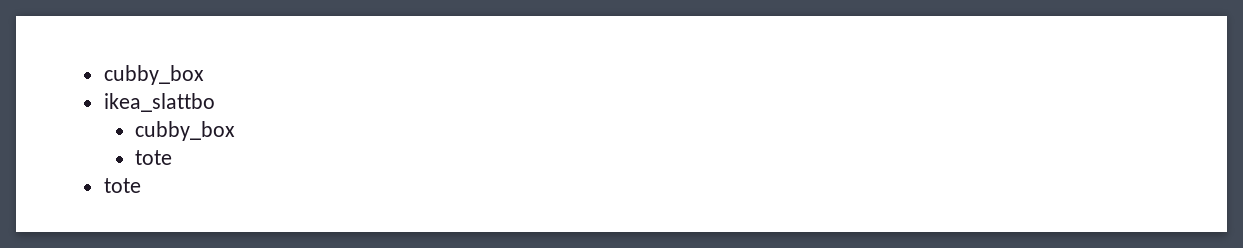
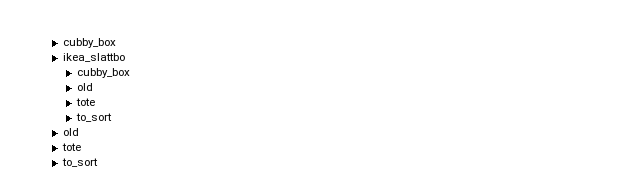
  ikea_slattbo
  cubby_box
+ old
  tote
+ to_sort
+ old
  tote
+ to_sort

